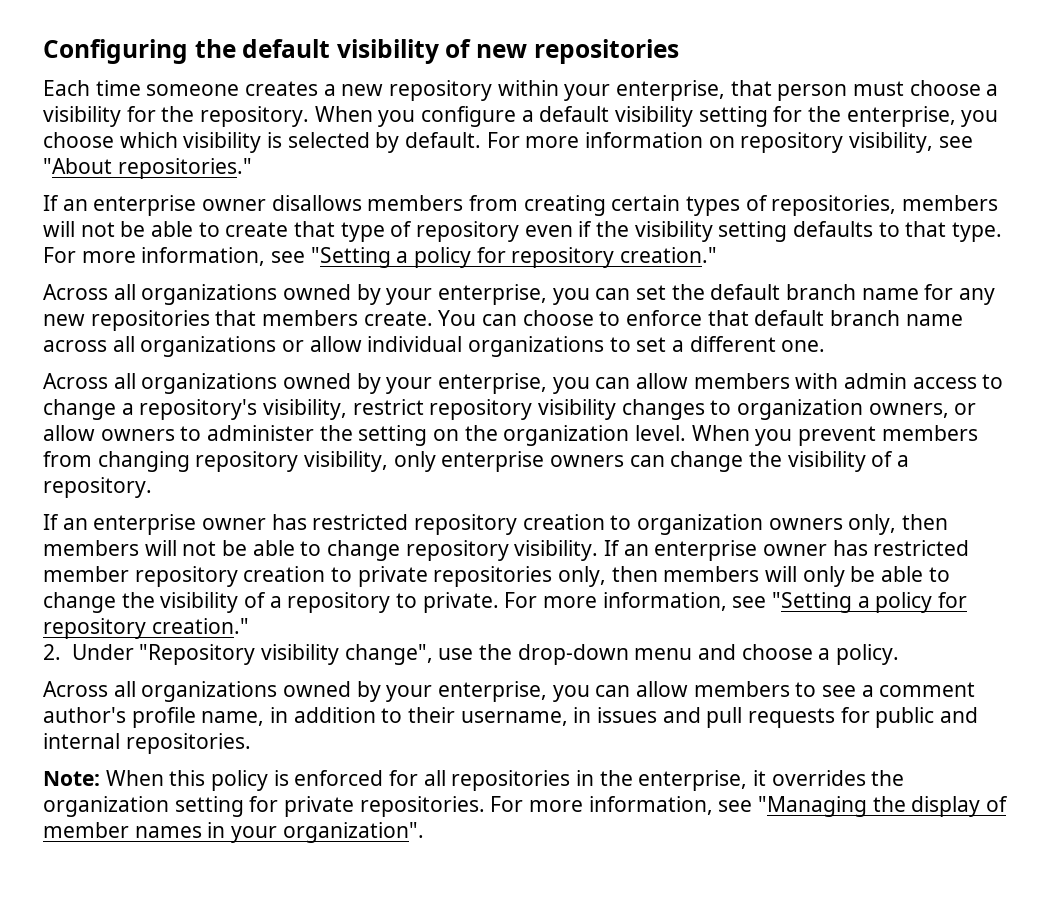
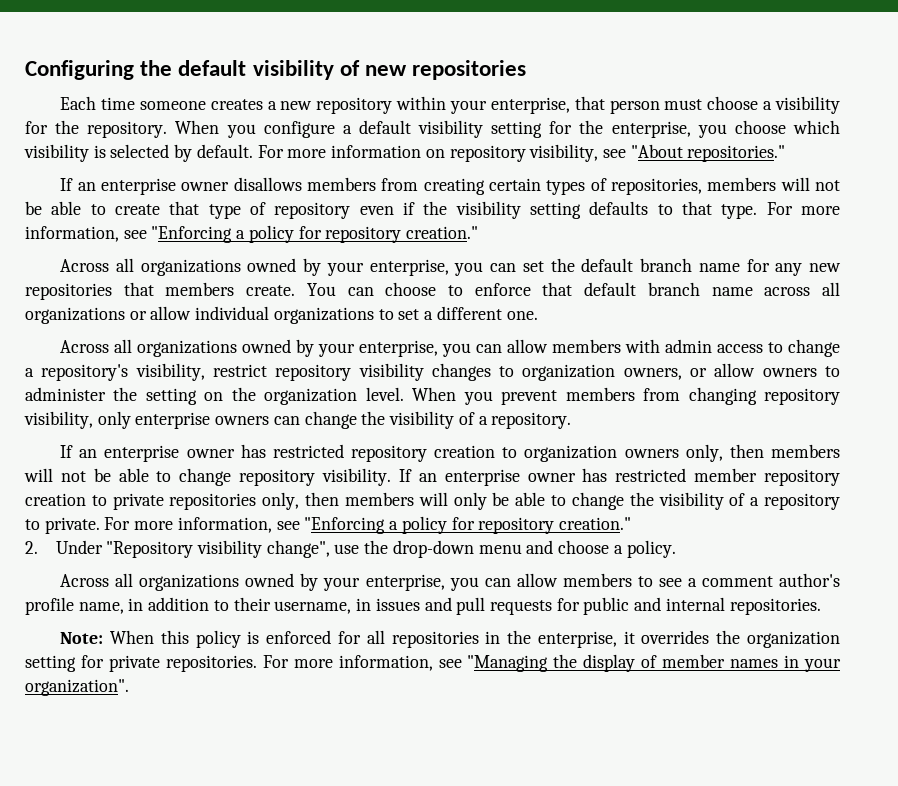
- If an enterprise owner disallows members from creating certain types of repositories, members will not be able to create that type of repository even if the visibility setting defaults to that type. For more information, see "Setting a policy for repository creation."
+ If an enterprise owner disallows members from creating certain types of repositories, members will not be able to create that type of repository even if the visibility setting defaults to that type. For more information, see "Enforcing a policy for repository creation."
- If an enterprise owner has restricted member repository creation to private repositories only, then members will only be able to change the visibility of a repository to private. For more information, see "Setting a policy for repository creation."
+ If an enterprise owner has restricted member repository creation to private repositories only, then members will only be able to change the visibility of a repository to private. For more information, see "Enforcing a policy for repository creation."

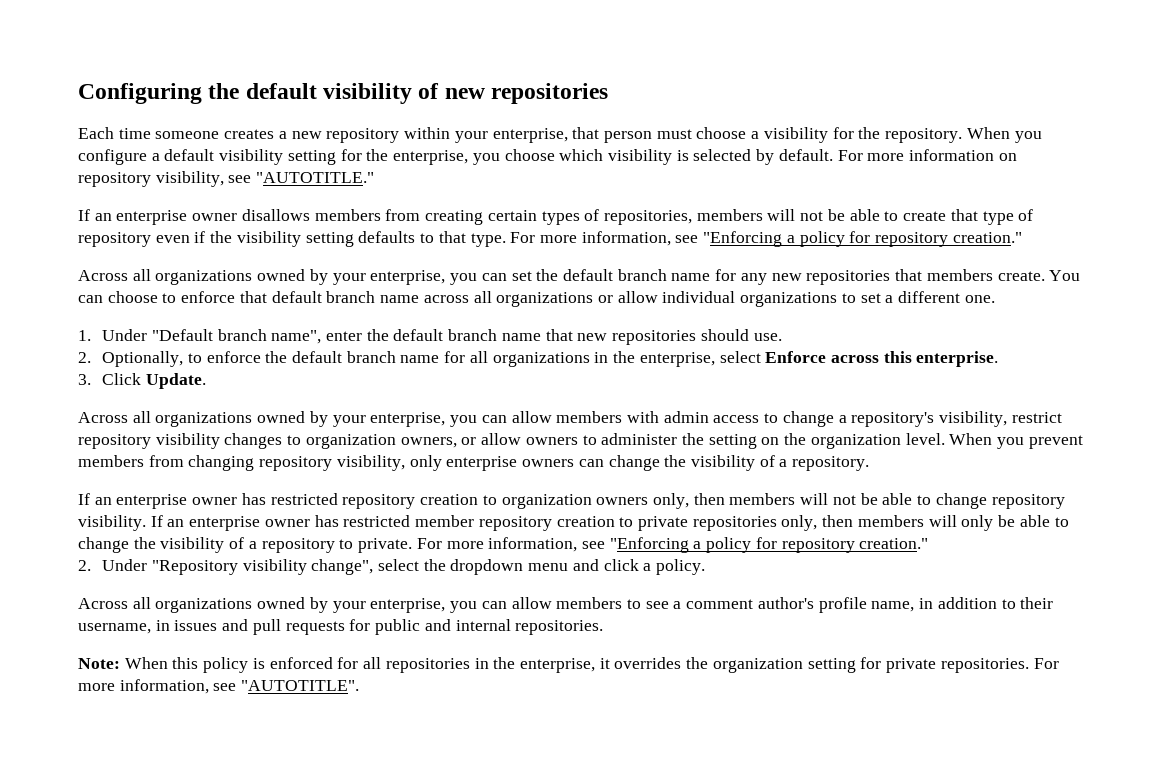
- For more information on repository visibility, see "About repositories."
+ For more information on repository visibility, see "AUTOTITLE."
+ 1. Under "Default branch name", enter the default branch name that new repositories should use.
+ 2. Optionally, to enforce the default branch name for all organizations in the enterprise, select Enforce across this enterprise.
+ 3. Click Update.
- 2. Under "Repository visibility change", use the drop-down menu and choose a policy.
+ 2. Under "Repository visibility change", select the dropdown menu and click a policy.
- For more information, see "Managing the display of member names in your organization".
+ For more information, see "AUTOTITLE".

